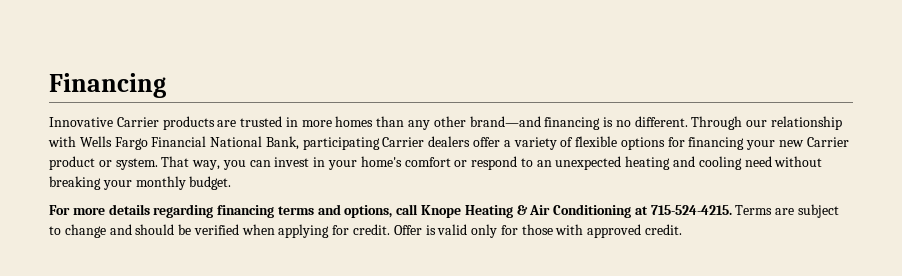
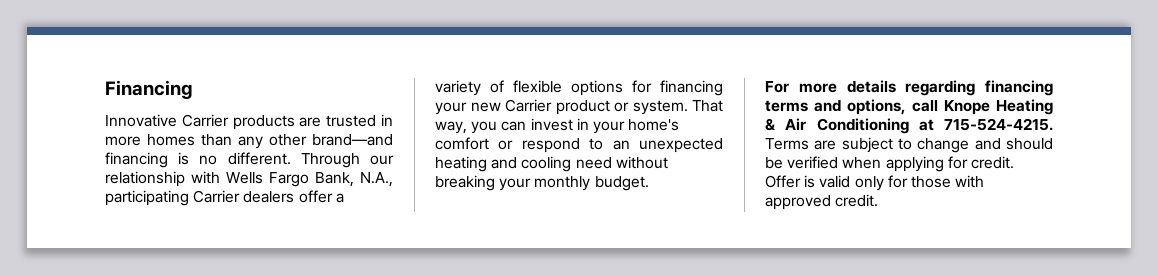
- Through our relationship with Wells Fargo Financial National Bank, participating Carrier dealers offer a variety of flexible options for financing your new Carrier product or system.
+ Through our relationship with Wells Fargo Bank, N.A., participating Carrier dealers offer a variety of flexible options for financing your new Carrier product or system.

